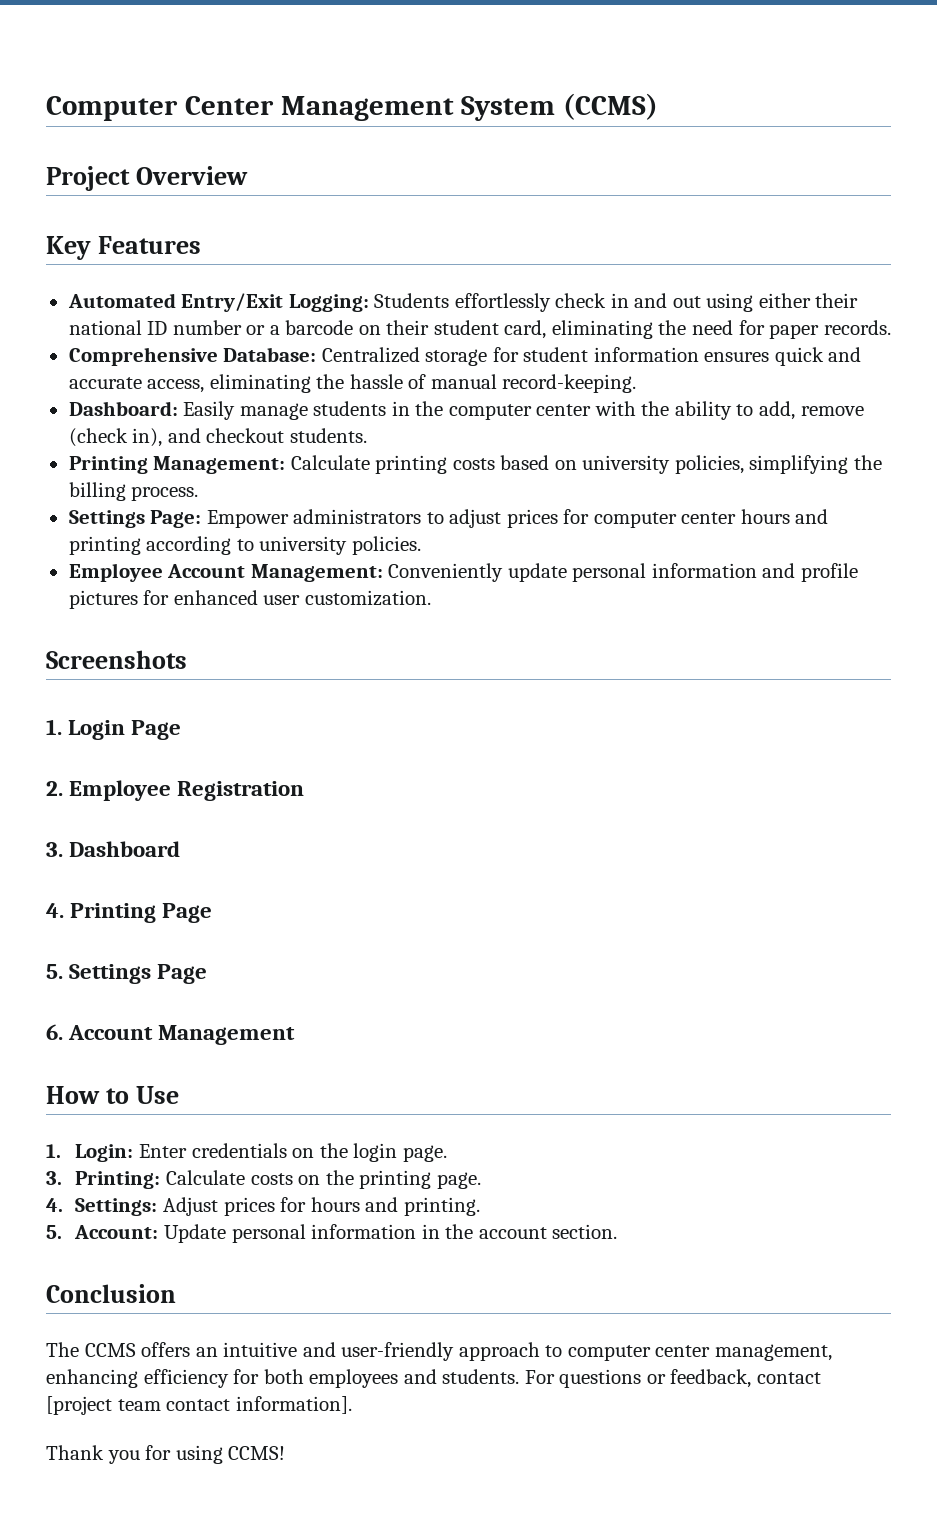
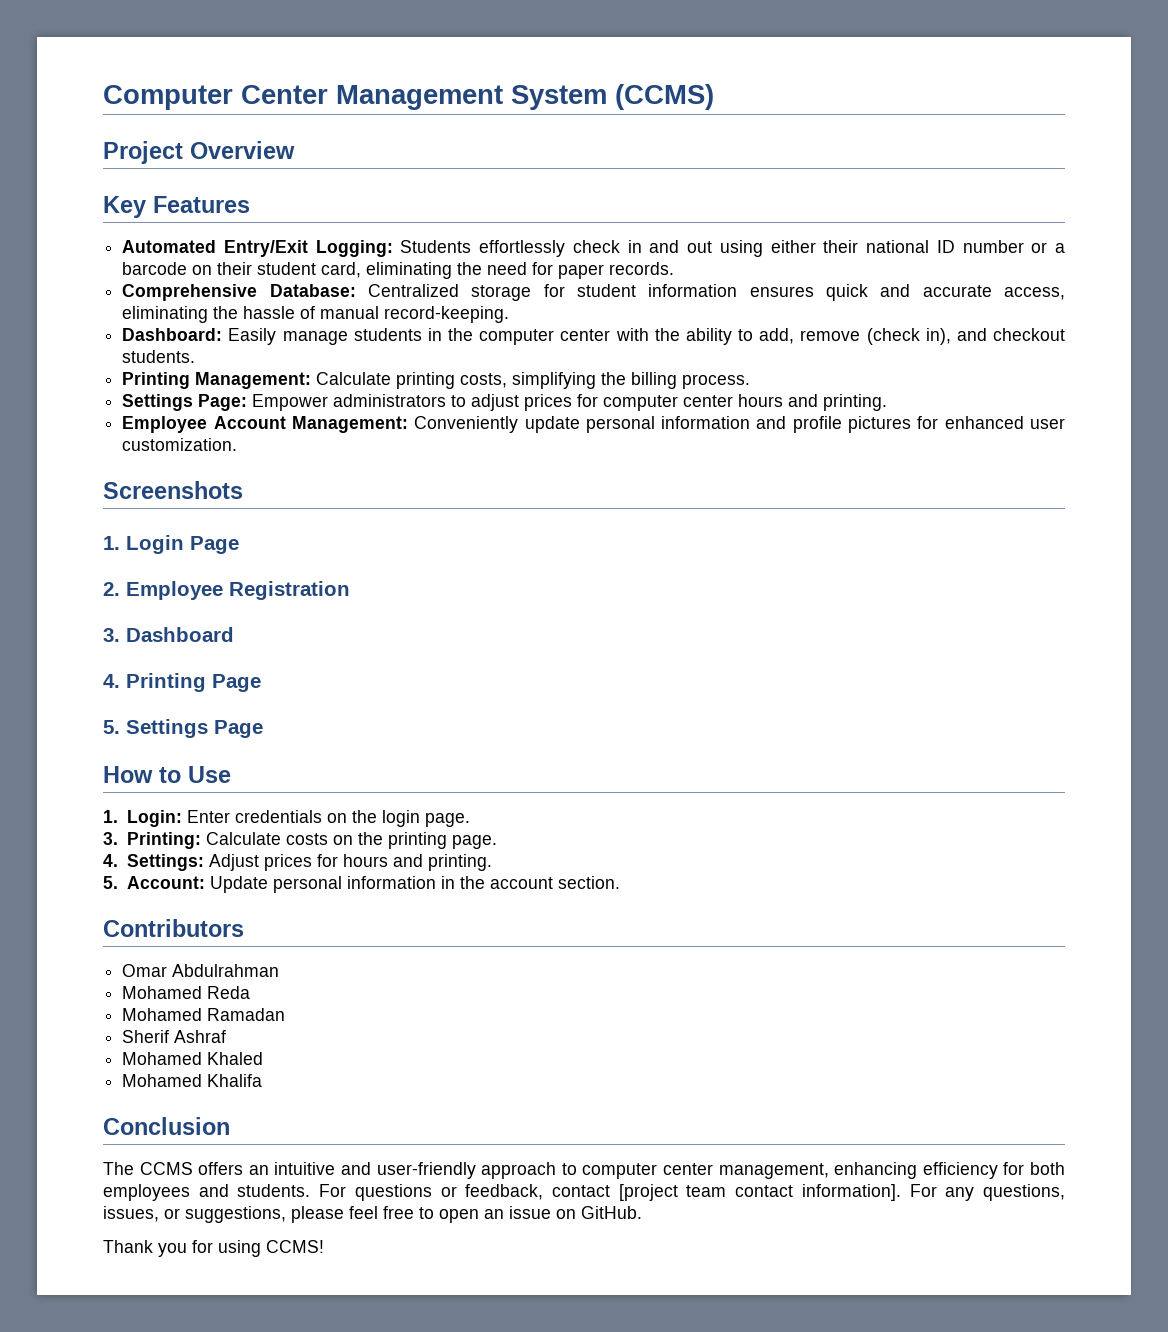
- Printing Management: Calculate printing costs based on university policies, simplifying the billing process.
+ Printing Management: Calculate printing costs, simplifying the billing process.
- Settings Page: Empower administrators to adjust prices for computer center hours and printing according to university policies.
+ Settings Page: Empower administrators to adjust prices for computer center hours and printing.
- 6. Account Management
+ Contributors
+ Omar Abdulrahman
+ Mohamed Reda
+ Mohamed Ramadan
+ Sherif Ashraf
+ Mohamed Khaled
+ Mohamed Khalifa
+ For any questions, issues, or suggestions, please feel free to open an issue on GitHub.

